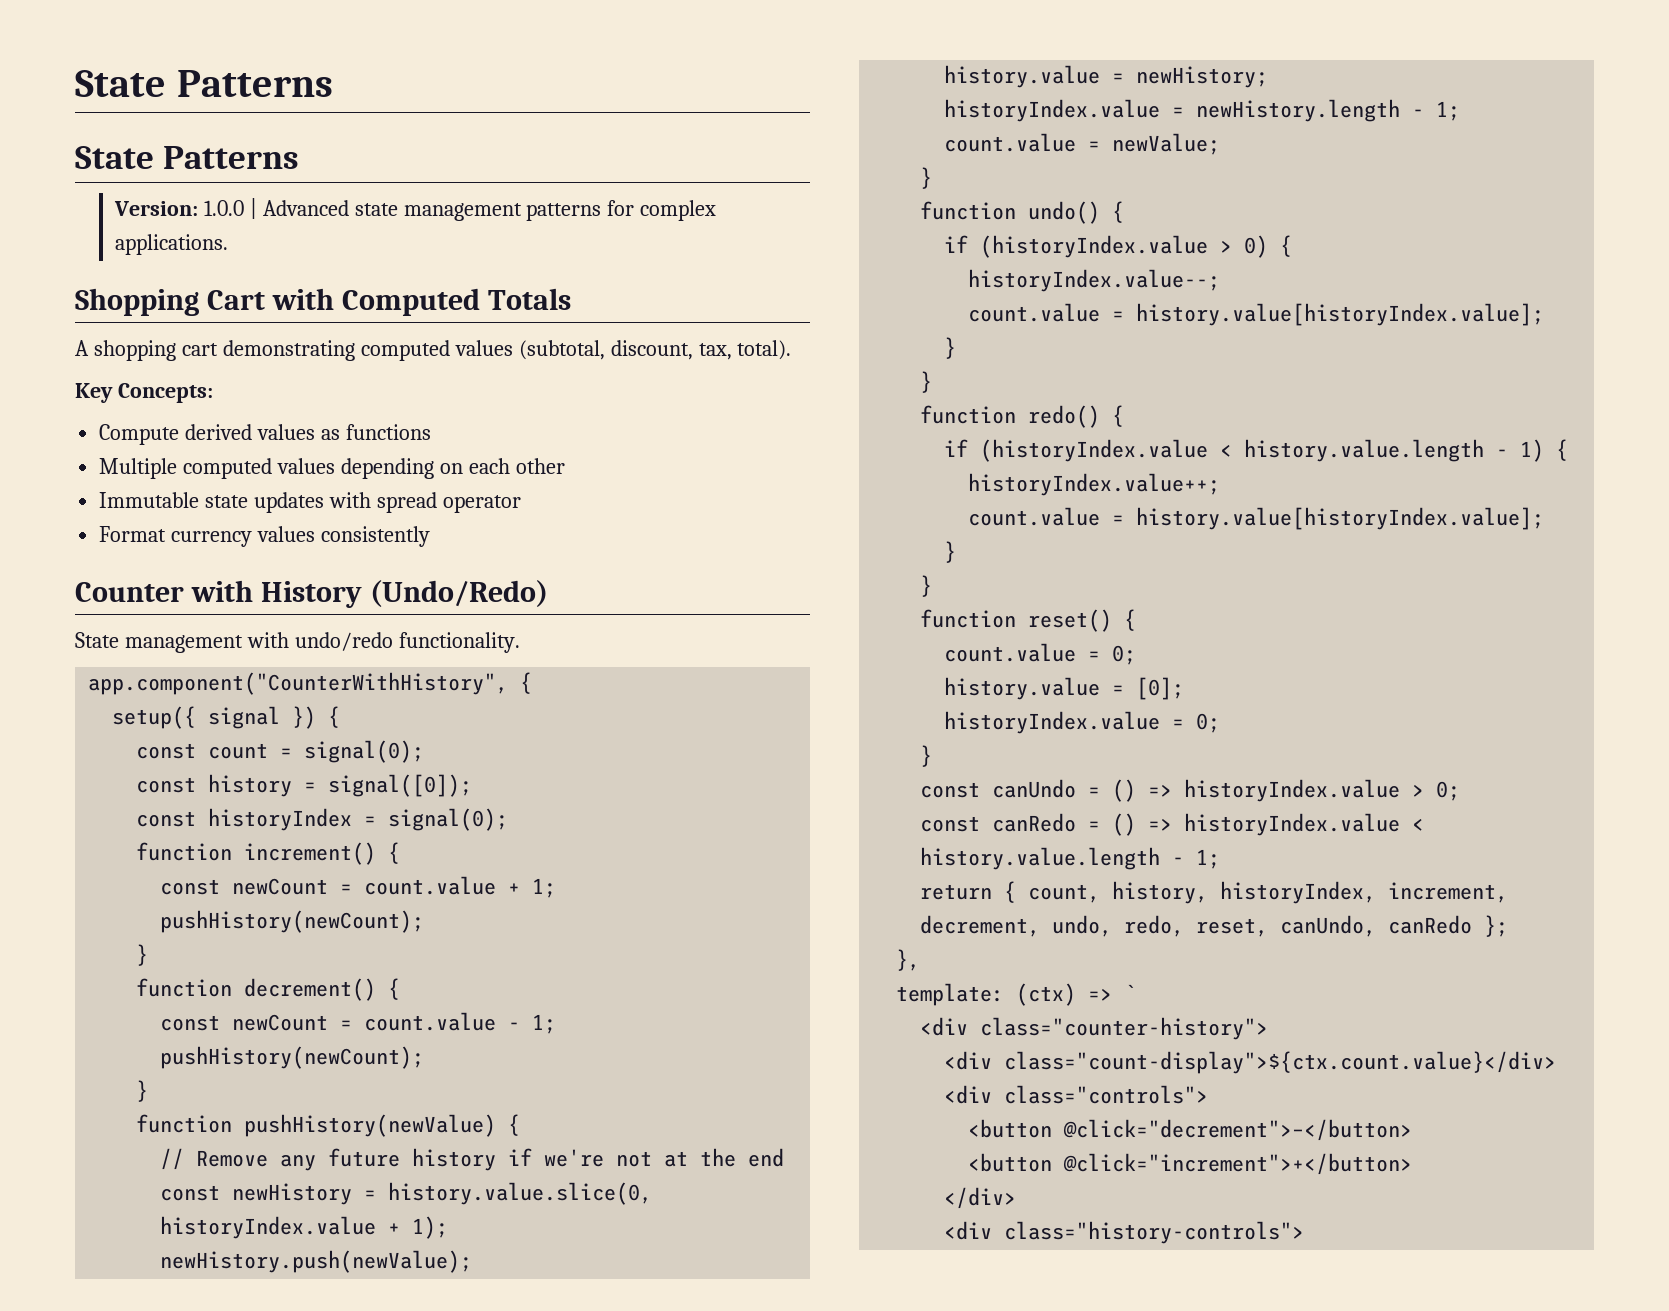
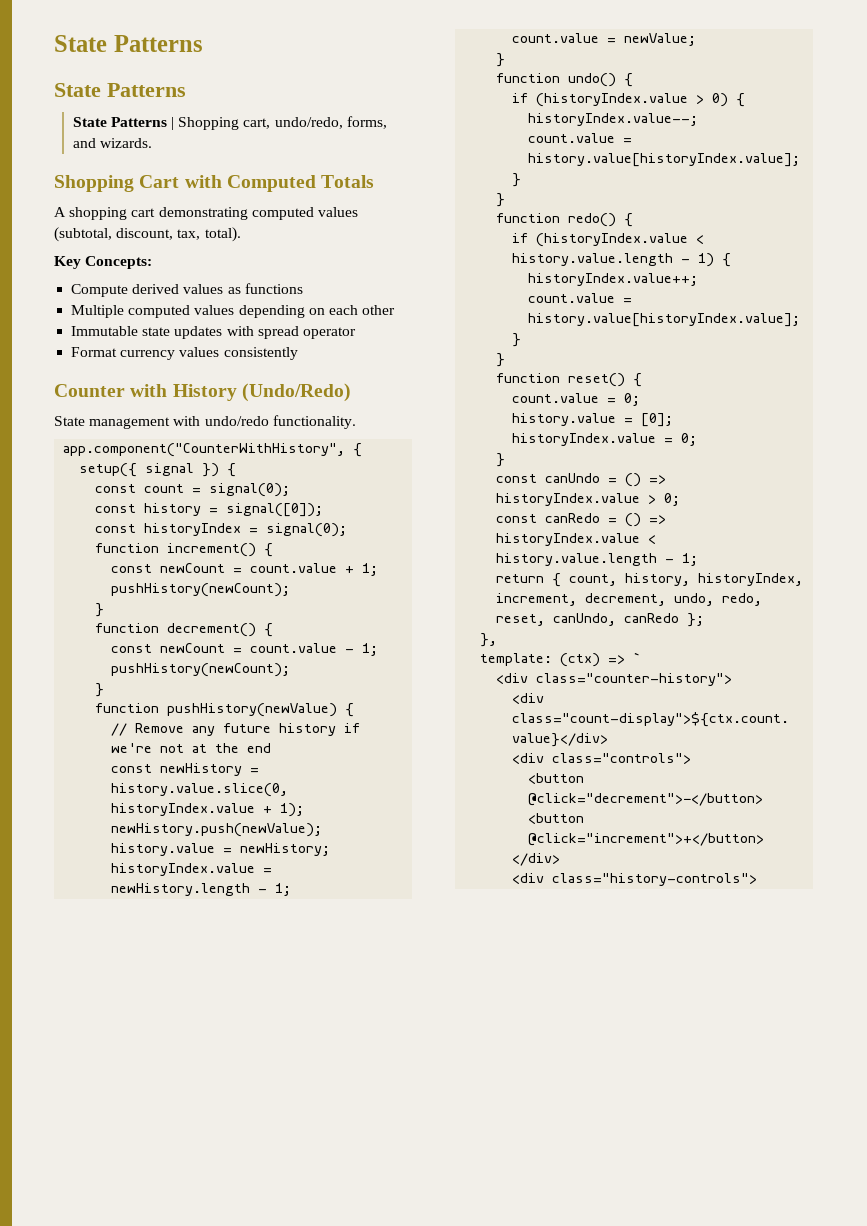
- Version: 1.0.0 | Advanced state management patterns for complex applications.
+ State Patterns | Shopping cart, undo/redo, forms, and wizards.

